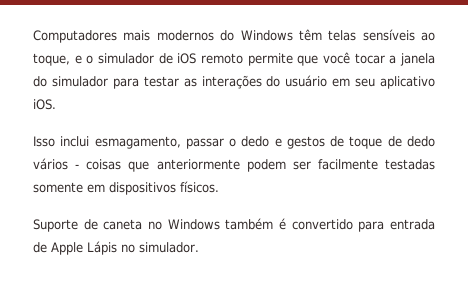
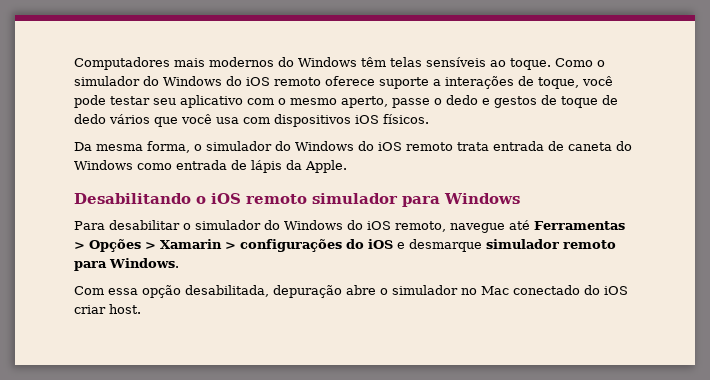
- Computadores mais modernos do Windows têm telas sensíveis ao toque, e o simulador de iOS remoto permite que você tocar a janela do simulador para testar as interações do usuário em seu aplicativo iOS.
- Isso inclui esmagamento, passar o dedo e gestos de toque de dedo vários - coisas que anteriormente podem ser facilmente testadas somente em dispositivos físicos.
- Suporte de caneta no Windows também é convertido para entrada de Apple Lápis no simulador.
+ Computadores mais modernos do Windows têm telas sensíveis ao toque. Como o simulador do Windows do iOS remoto oferece suporte a interações de toque, você pode testar seu aplicativo com o mesmo aperto, passe o dedo e gestos de toque de dedo vários que você usa com dispositivos iOS físicos.
+ Da mesma forma, o simulador do Windows do iOS remoto trata entrada de caneta do Windows como entrada de lápis da Apple.
+ Desabilitando o iOS remoto simulador para Windows
+ Para desabilitar o simulador do Windows do iOS remoto, navegue até Ferramentas > Opções > Xamarin > configurações do iOS e desmarque simulador remoto para Windows.
+ Com essa opção desabilitada, depuração abre o simulador no Mac conectado do iOS criar host.

